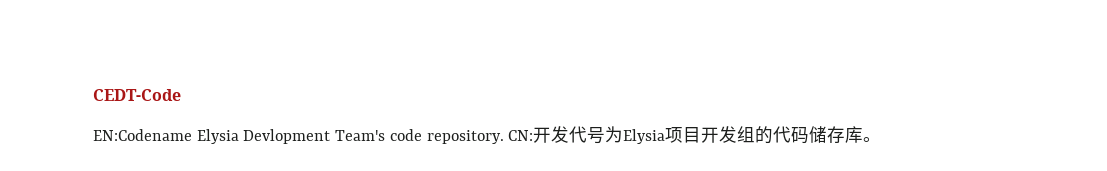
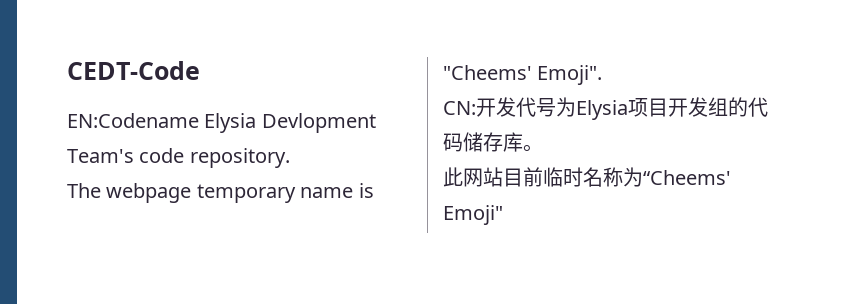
- EN:Codename Elysia Devlopment Team's code repository. CN:开发代号为Elysia项目开发组的代码储存库。
+ EN:Codename Elysia Devlopment Team's code repository.
+ The webpage temporary name is "Cheems' Emoji".
+ CN:开发代号为Elysia项目开发组的代码储存库。
+ 此网站目前临时名称为“Cheems' Emoji"

